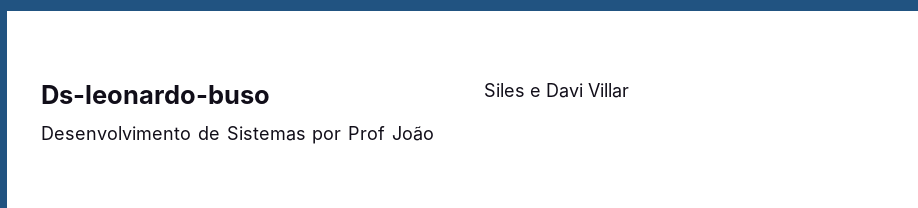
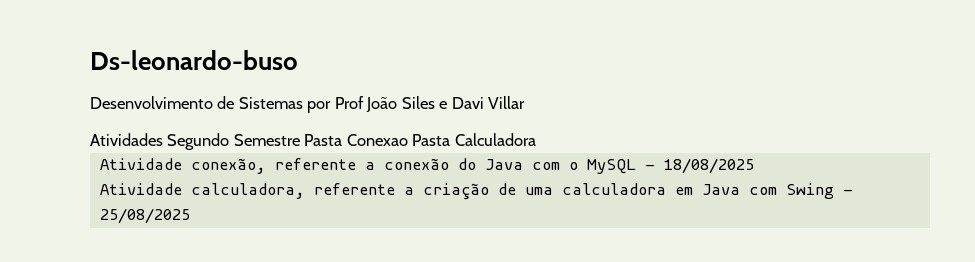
+ Atividades Segundo Semestre Pasta Conexao Pasta Calculadora
+ Atividade conexão, referente a conexão do Java com o MySQL - 18/08/2025
+ Atividade calculadora, referente a criação de uma calculadora em Java com Swing - 25/08/2025

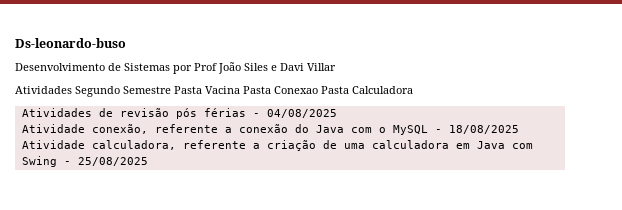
- Atividades Segundo Semestre Pasta Conexao Pasta Calculadora
+ Atividades Segundo Semestre Pasta Vacina Pasta Conexao Pasta Calculadora
+ Atividades de revisão pós férias - 04/08/2025

